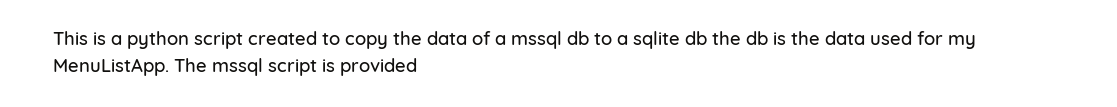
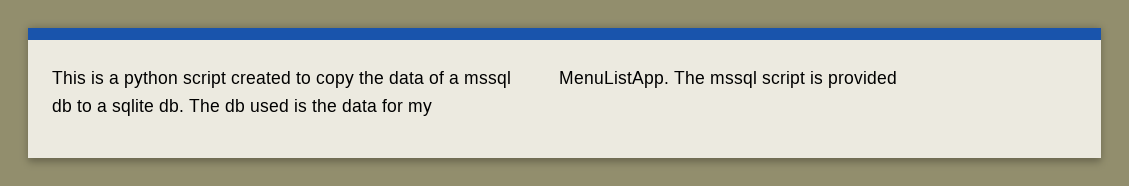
- This is a python script created to copy the data of a mssql db to a sqlite db the db is the data used for my MenuListApp.
+ This is a python script created to copy the data of a mssql db to a sqlite db. The db used is the data for my MenuListApp.

